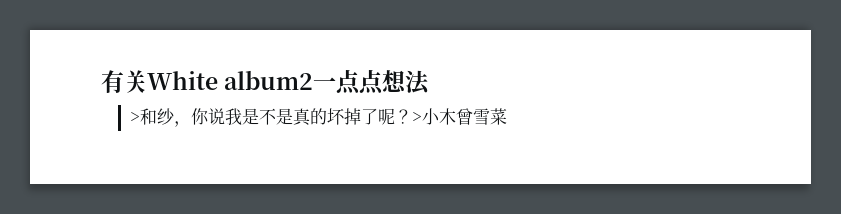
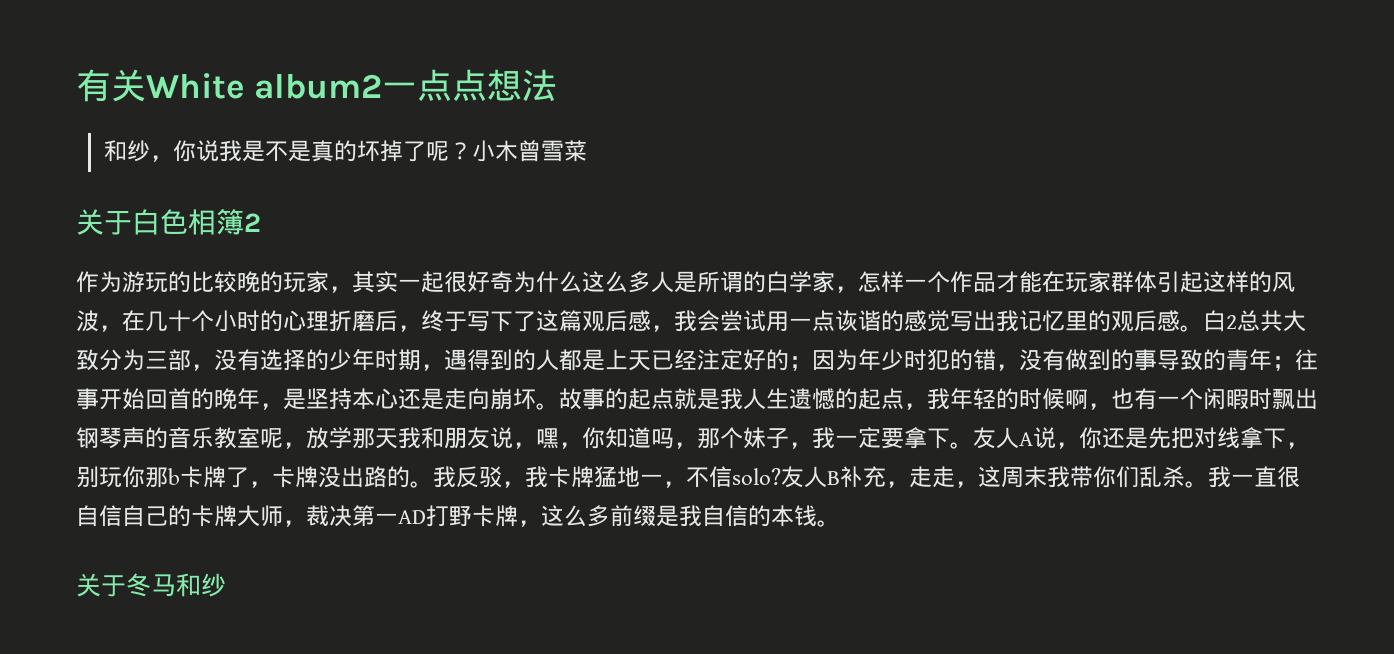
- >和纱，你说我是不是真的坏掉了呢？
+ 和纱，你说我是不是真的坏掉了呢？
- >小木曾雪菜
+ 小木曾雪菜
+ 关于白色相簿2
+ 作为游玩的比较晚的玩家，其实一起很好奇为什么这么多人是所谓的白学家，怎样一个作品才能在玩家群体引起这样的风波，在几十个小时的心理折磨后，终于写下了这篇观后感，我会尝试用一点诙谐的感觉写出我记忆里的观后感。白2总共大致分为三部，没有选择的少年时期，遇得到的人都是上天已经注定好的；因为年少时犯的错，没有做到的事导致的青年；往事开始回首的晚年，是坚持本心还是走向崩坏。故事的起点就是我人生遗憾的起点，我年轻的时候啊，也有一个闲暇时飘出钢琴声的音乐教室呢，放学那天我和朋友说，嘿，你知道吗，那个妹子，我一定要拿下。友人A说，你还是先把对线拿下，别玩你那b卡牌了，卡牌没出路的。我反驳，我卡牌猛地一，不信solo?友人B补充，走走，这周末我带你们乱杀。我一直很自信自己的卡牌大师，裁决第一AD打野卡牌，这么多前缀是我自信的本钱。
+ 关于冬马和纱

